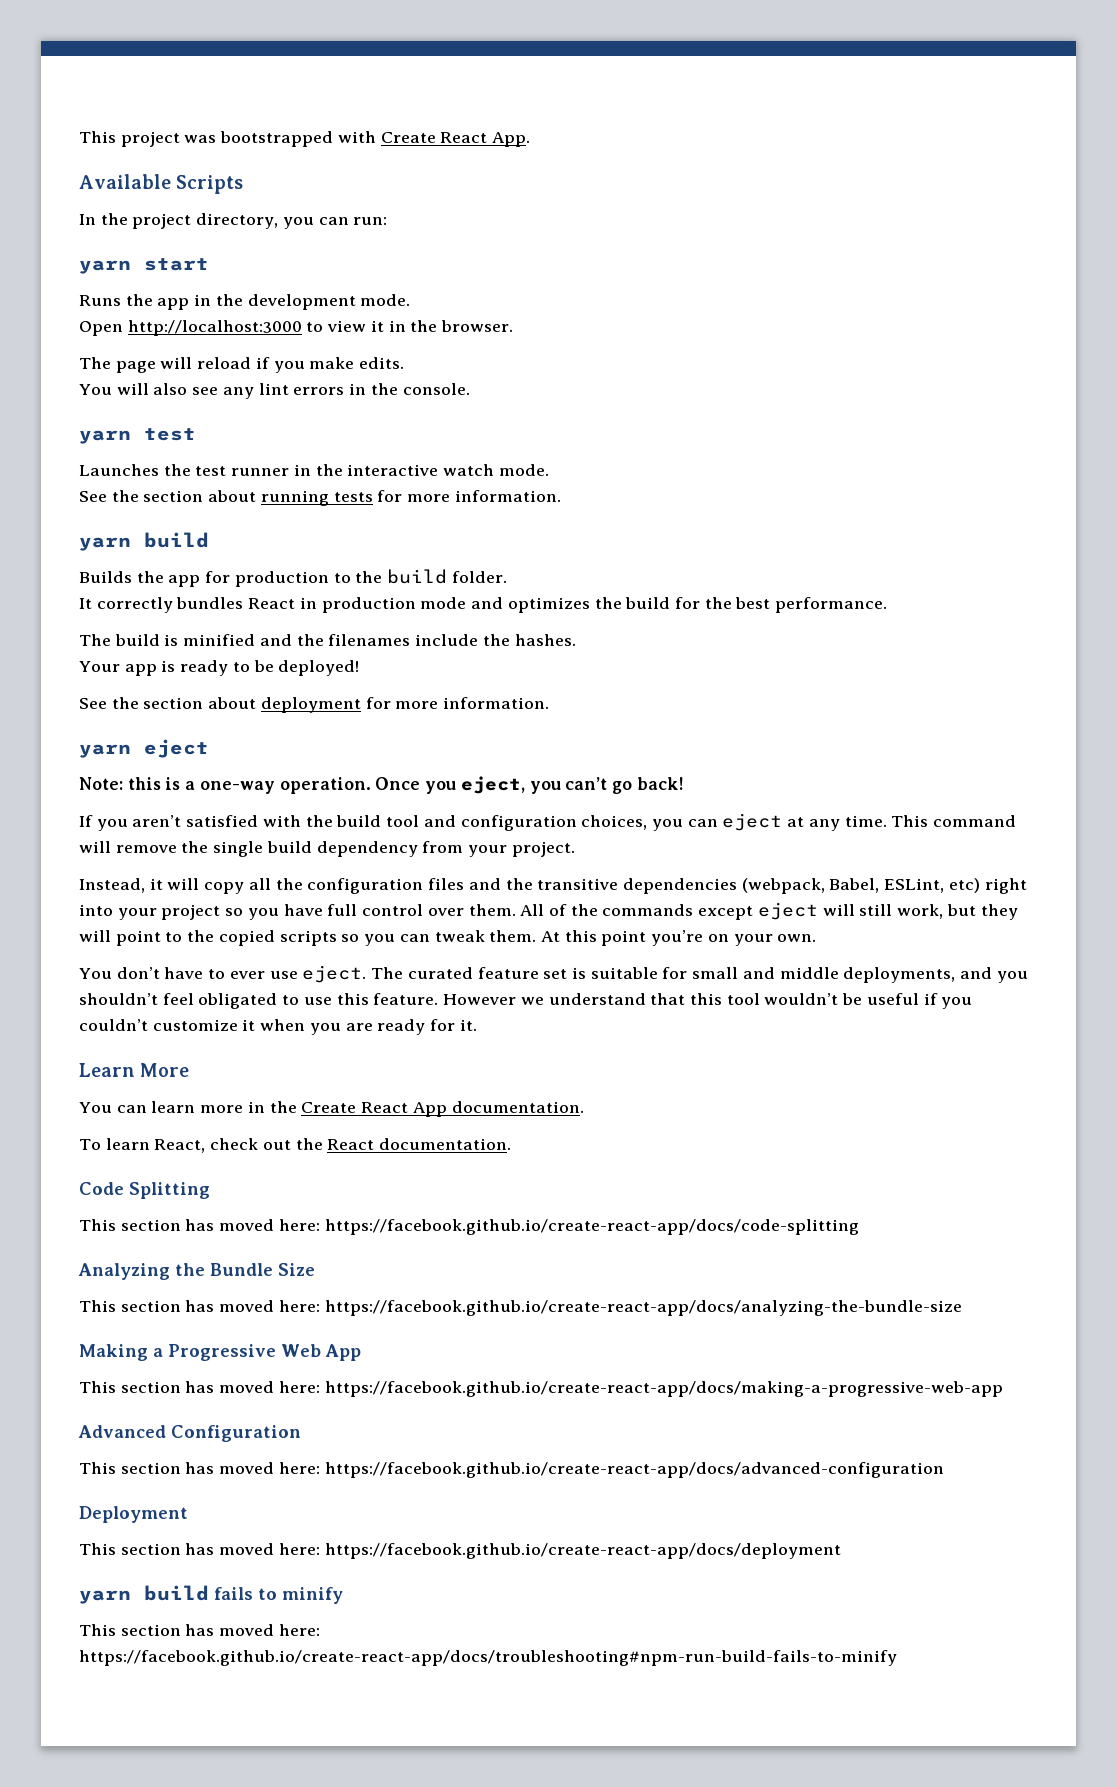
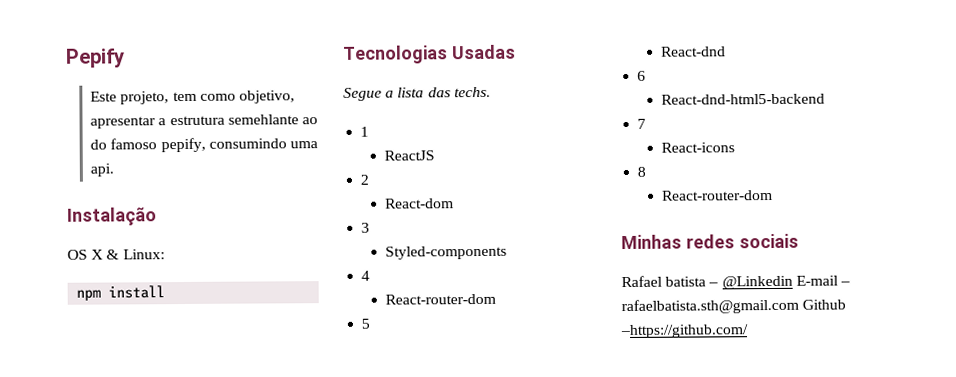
- This project was bootstrapped with Create React App.
- Available Scripts
- In the project directory, you can run:
- yarn start
- Runs the app in the development mode.
- Open http://localhost:3000 to view it in the browser.
- The page will reload if you make edits.
- You will also see any lint errors in the console.
- yarn test
- Launches the test runner in the interactive watch mode.
- See the section about running tests for more information.
- yarn build
- Builds the app for production to the build folder.
- It correctly bundles React in production mode and optimizes the build for the best performance.
- The build is minified and the filenames include the hashes.
- Your app is ready to be deployed!
- See the section about deployment for more information.
- yarn eject
- Note: this is a one-way operation. Once you eject, you can’t go back!
- If you aren’t satisfied with the build tool and configuration choices, you can eject at any time. This command will remove the single build dependency from your project.
- Instead, it will copy all the configuration files and the transitive dependencies (webpack, Babel, ESLint, etc) right into your project so you have full control over them. All of the commands except eject will still work, but they will point to the copied scripts so you can tweak them. At this point you’re on your own.
- You don’t have to ever use eject. The curated feature set is suitable for small and middle deployments, and you shouldn’t feel obligated to use this feature. However we understand that this tool wouldn’t be useful if you couldn’t customize it when you are ready for it.
- Learn More
- You can learn more in the Create React App documentation.
- To learn React, check out the React documentation.
- Code Splitting
- This section has moved here: https://facebook.github.io/create-react-app/docs/code-splitting
- Analyzing the Bundle Size
- This section has moved here: https://facebook.github.io/create-react-app/docs/analyzing-the-bundle-size
- Making a Progressive Web App
- This section has moved here: https://facebook.github.io/create-react-app/docs/making-a-progressive-web-app
- Advanced Configuration
- This section has moved here: https://facebook.github.io/create-react-app/docs/advanced-configuration
- Deployment
- This section has moved here: https://facebook.github.io/create-react-app/docs/deployment
- yarn build fails to minify
- This section has moved here: https://facebook.github.io/create-react-app/docs/troubleshooting#npm-run-build-fails-to-minify
+ Pepify
+ Este projeto, tem como objetivo, apresentar a estrutura semehlante ao do famoso pepify, consumindo uma api.
+ Instalação
+ OS X & Linux:
+ npm install
+ Tecnologias Usadas
+ Segue a lista das techs.
+ 1
+ ReactJS
+ 2
+ React-dom
+ 3
+ Styled-components
+ 4
+ React-router-dom
+ 5
+ React-dnd
+ 6
+ React-dnd-html5-backend
+ 7
+ React-icons
+ 8
+ React-router-dom
+ Minhas redes sociais
+ Rafael batista – @Linkedin E-mail – rafaelbatista.sth@gmail.com Github –https://github.com/

